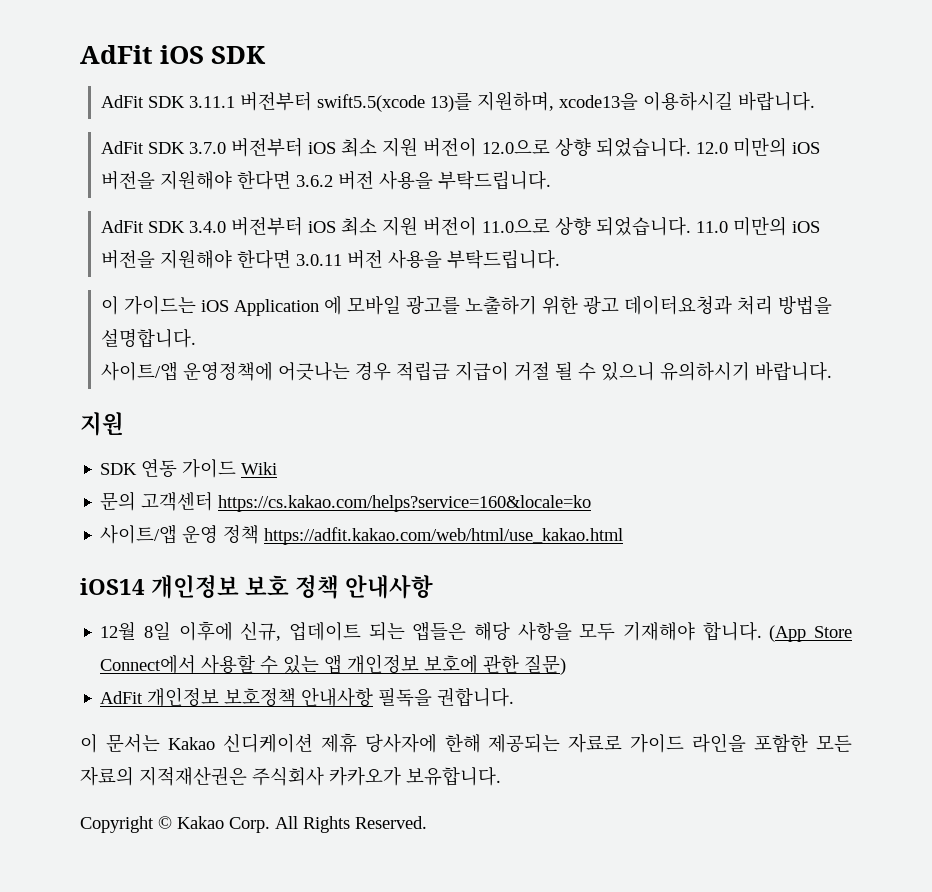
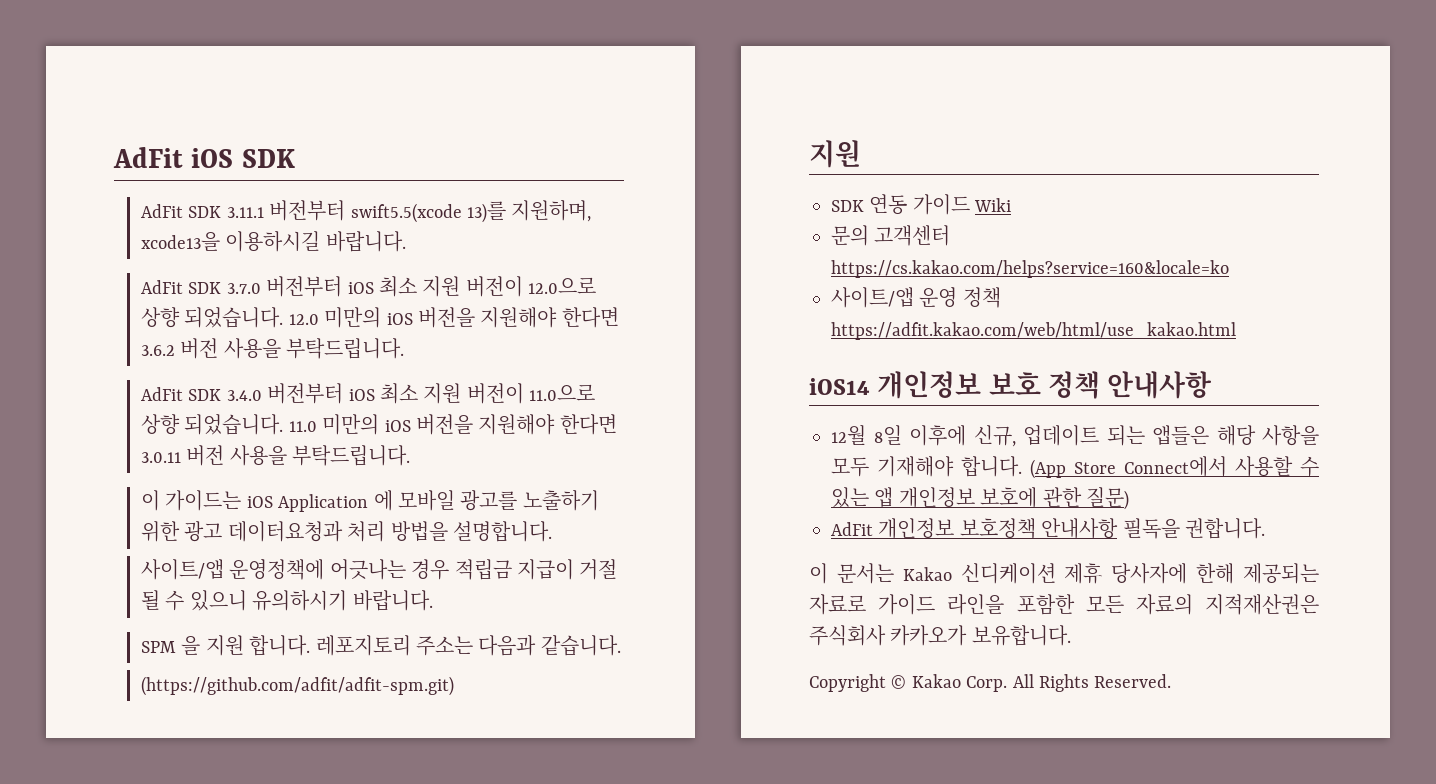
+ SPM 을 지원 합니다. 레포지토리 주소는 다음과 같습니다.
+ (https://github.com/adfit/adfit-spm.git)

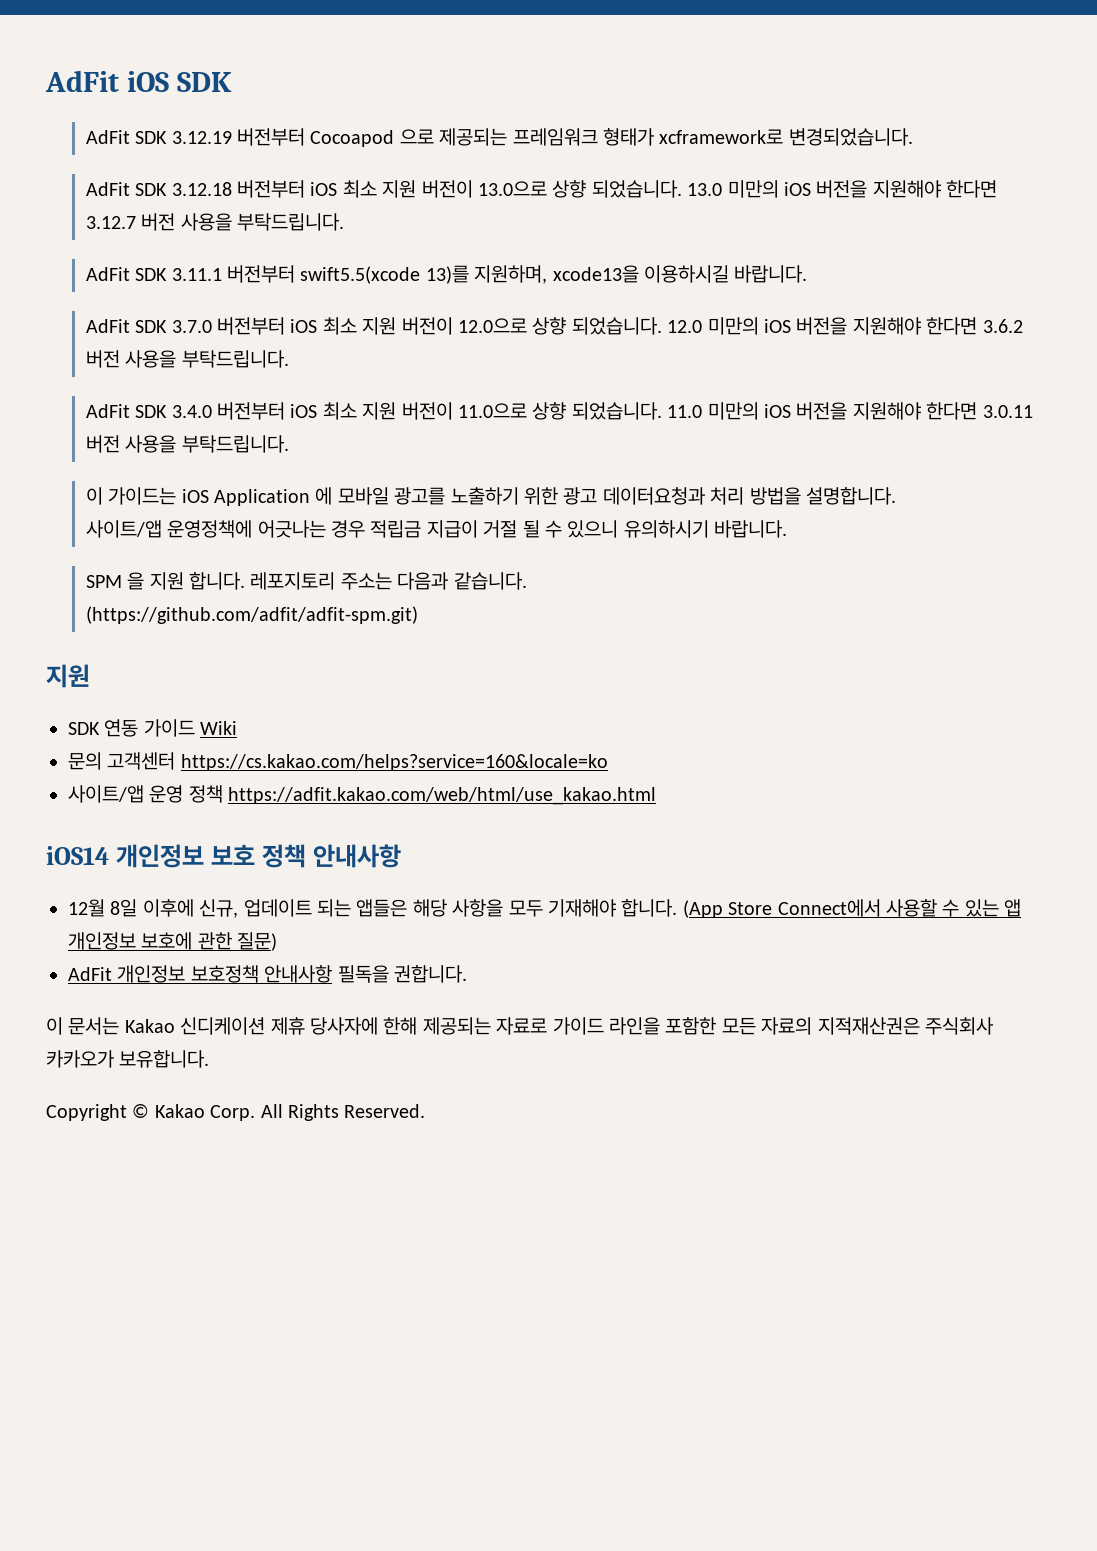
+ AdFit SDK 3.12.19 버전부터 Cocoapod 으로 제공되는 프레임워크 형태가 xcframework로 변경되었습니다.
+ AdFit SDK 3.12.18 버전부터 iOS 최소 지원 버전이 13.0으로 상향 되었습니다. 13.0 미만의 iOS 버전을 지원해야 한다면 3.12.7 버전 사용을 부탁드립니다.

